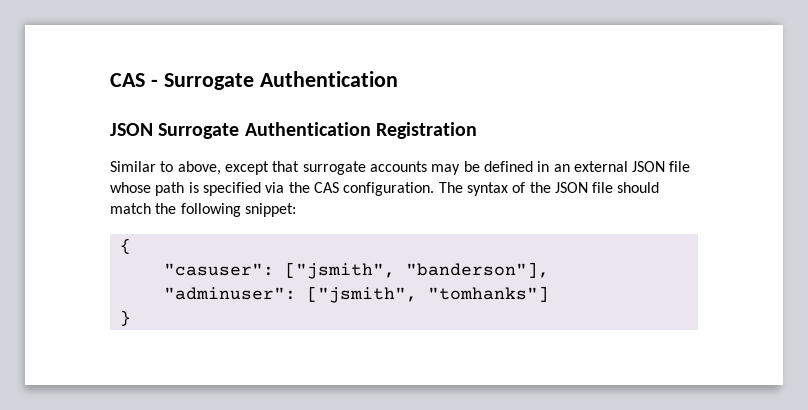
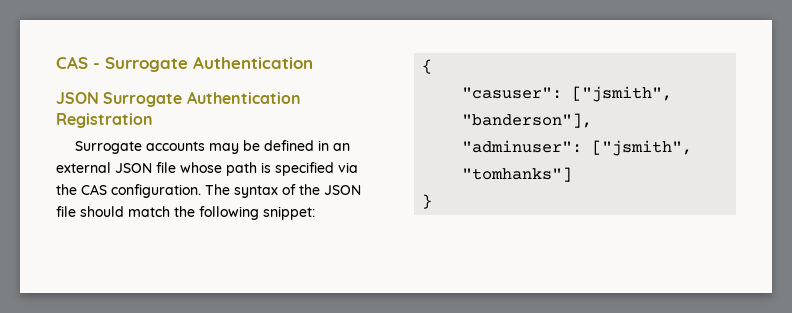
- Similar to above, except that surrogate accounts may be defined in an external JSON file whose path is specified via the CAS configuration.
+ Surrogate accounts may be defined in an external JSON file whose path is specified via the CAS configuration.

